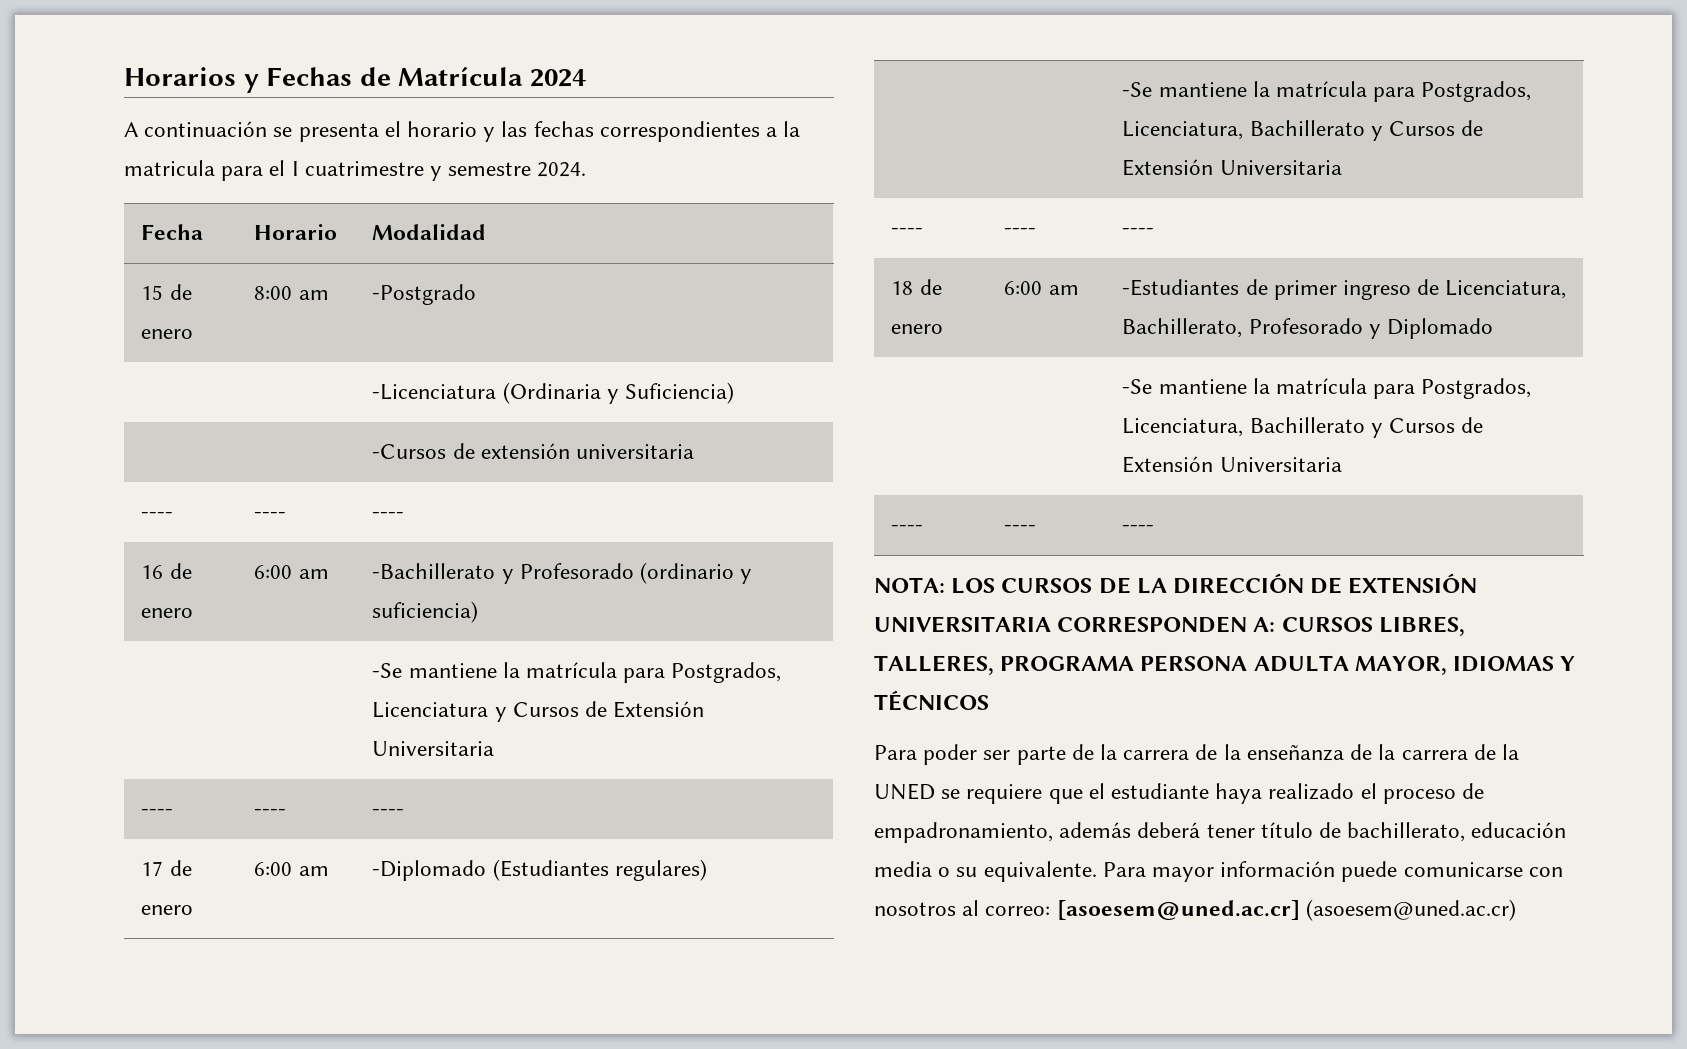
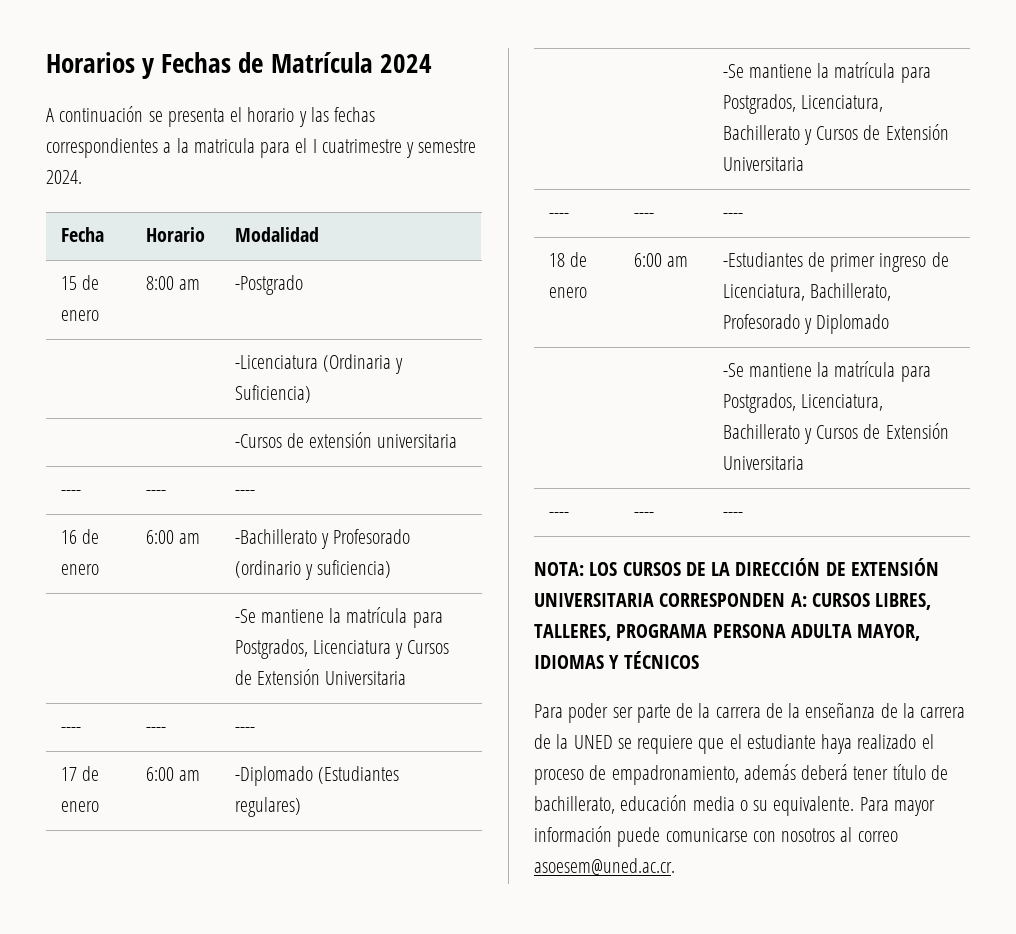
- Para mayor información puede comunicarse con nosotros al correo: [asoesem@uned.ac.cr] (asoesem@uned.ac.cr)
+ Para mayor información puede comunicarse con nosotros al correo asoesem@uned.ac.cr.

